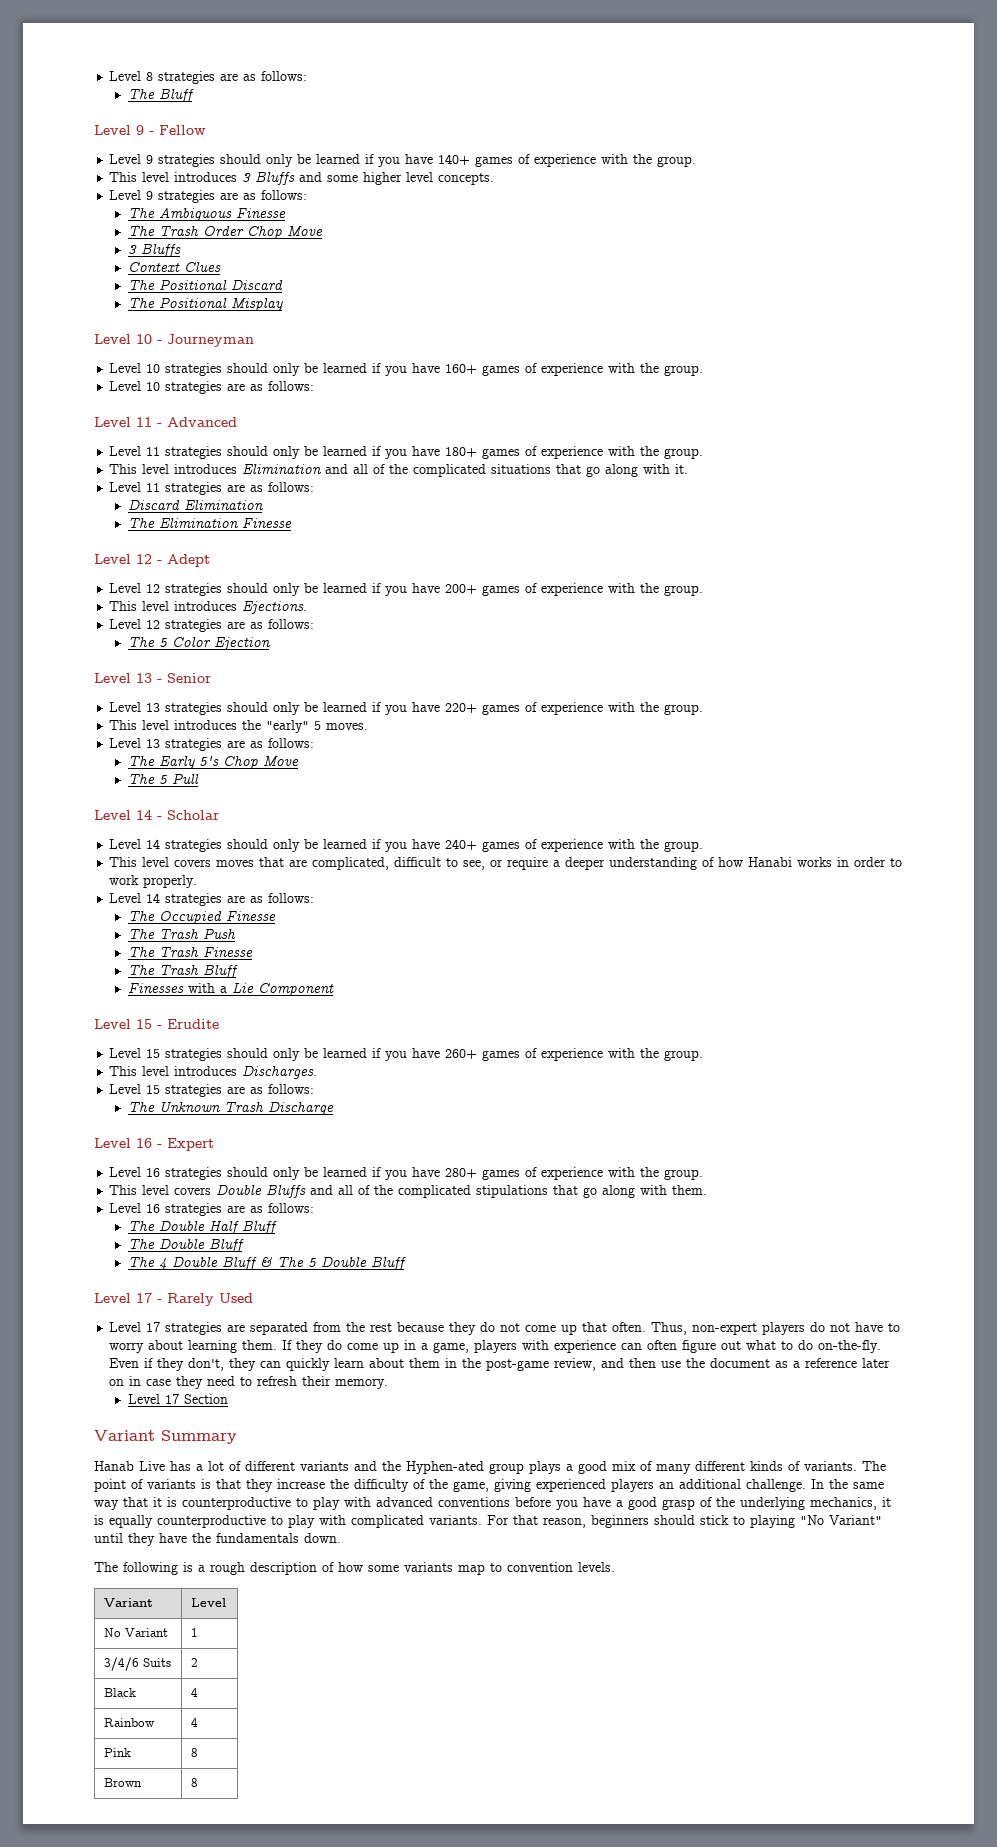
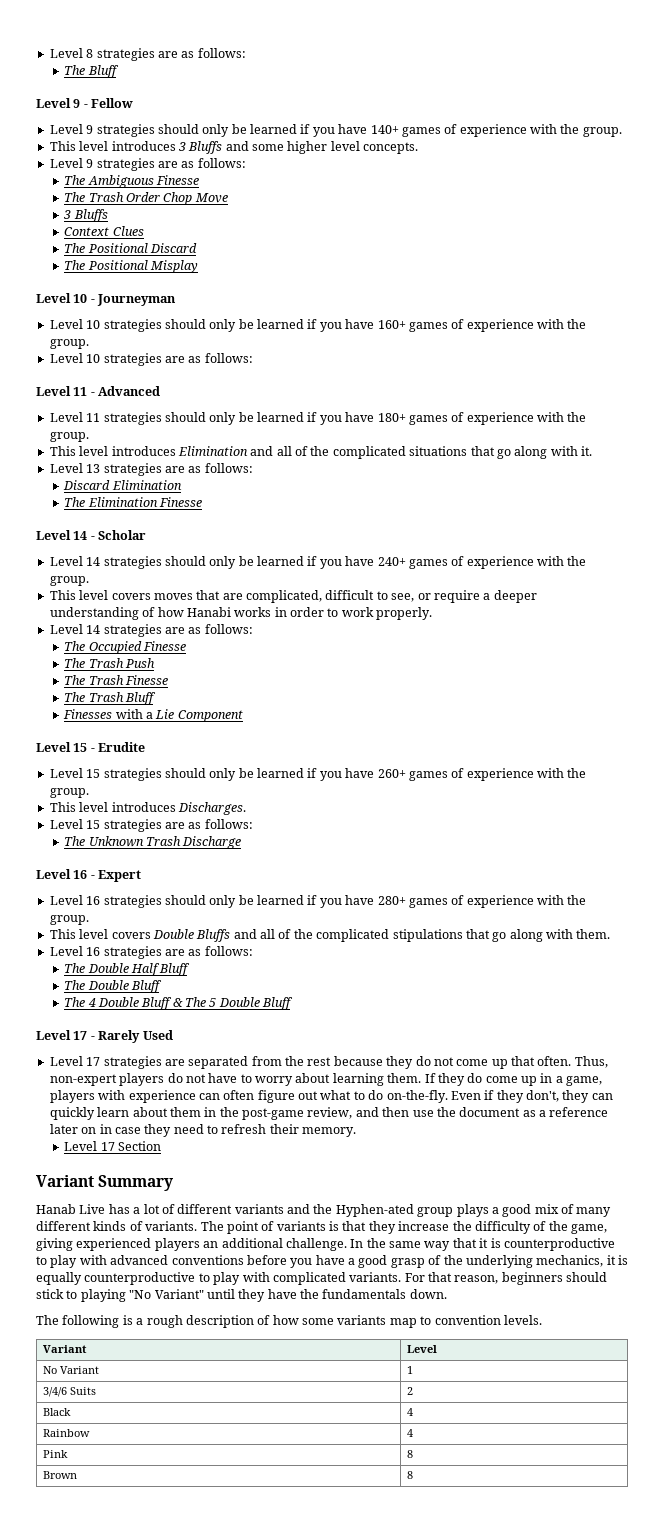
- Level 11 strategies are as follows:
+ Level 13 strategies are as follows:
- Level 12 - Adept
- Level 12 strategies should only be learned if you have 200+ games of experience with the group.
- This level introduces Ejections.
- Level 12 strategies are as follows:
- The 5 Color Ejection
- Level 13 - Senior
- Level 13 strategies should only be learned if you have 220+ games of experience with the group.
- This level introduces the "early" 5 moves.
- Level 13 strategies are as follows:
- The Early 5's Chop Move
- The 5 Pull

